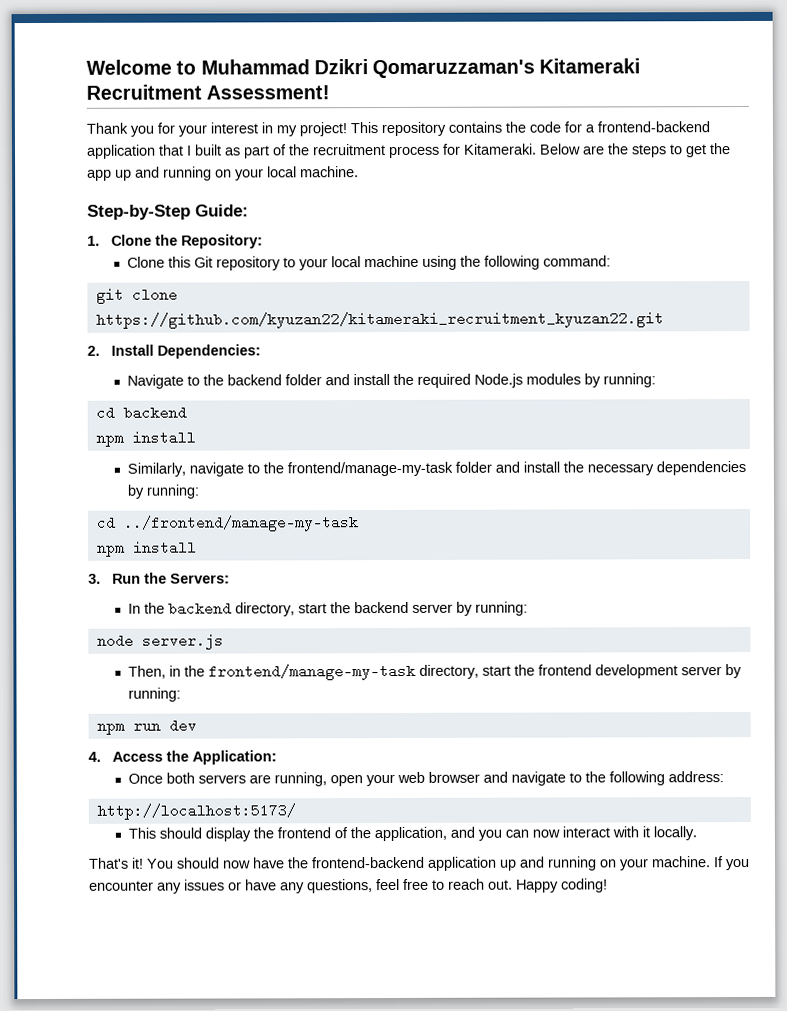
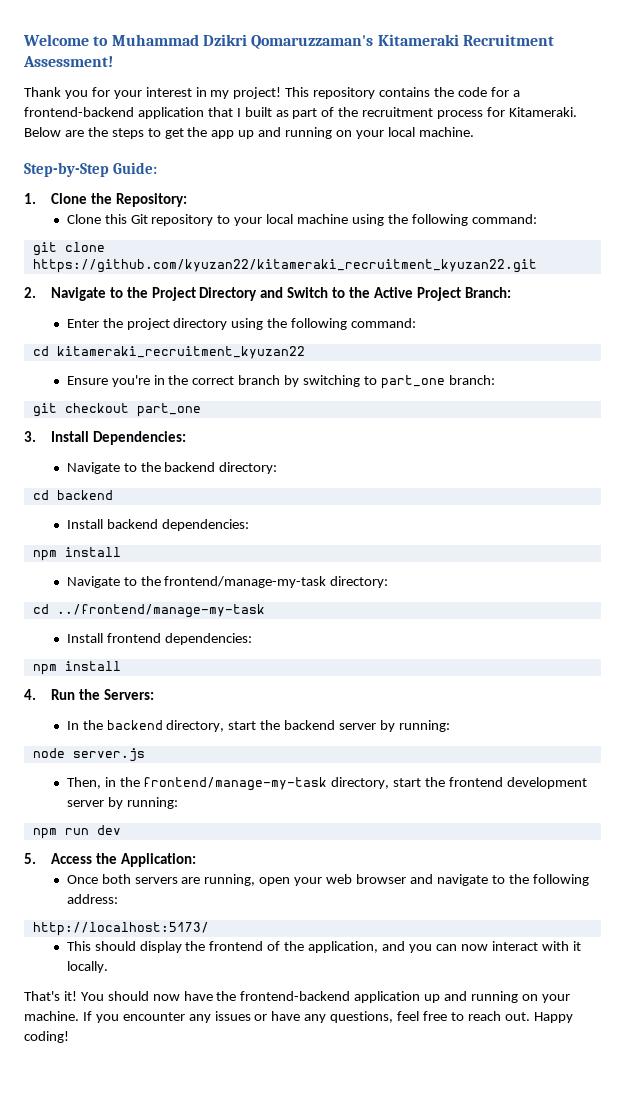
- 2. Install Dependencies:
+ 2. Navigate to the Project Directory and Switch to the Active Project Branch:
+ Enter the project directory using the following command:
+ cd kitameraki_recruitment_kyuzan22
+ Ensure you're in the correct branch by switching to part_one branch:
+ git checkout part_one
+ 3. Install Dependencies:
- Navigate to the backend folder and install the required Node.js modules by running:
+ Navigate to the backend directory:
  cd backend
+ Install backend dependencies:
  npm install
- Similarly, navigate to the frontend/manage-my-task folder and install the necessary dependencies by running:
+ Navigate to the frontend/manage-my-task directory:
  cd ../frontend/manage-my-task
+ Install frontend dependencies:
  npm install
- 3. Run the Servers:
+ 4. Run the Servers:
- 4. Access the Application:
+ 5. Access the Application:

